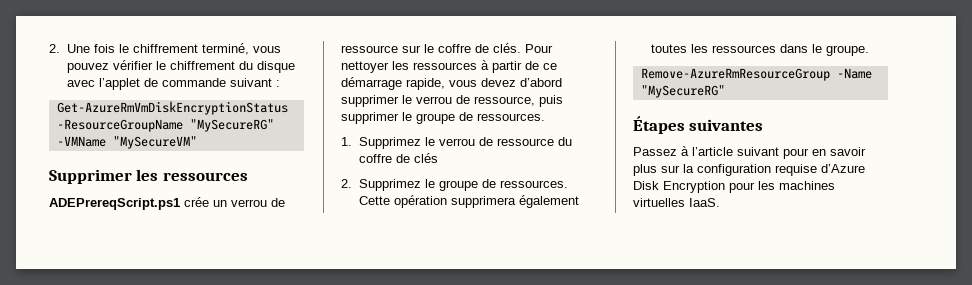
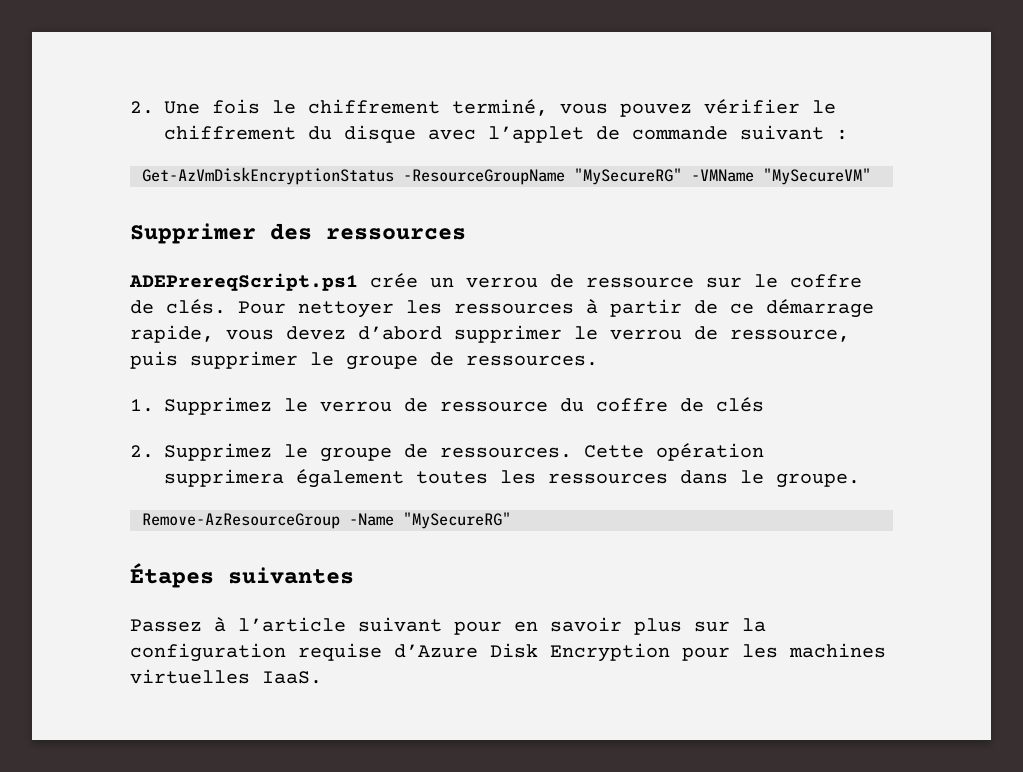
- Get-AzureRmVmDiskEncryptionStatus -ResourceGroupName "MySecureRG" -VMName "MySecureVM"
+ Get-AzVmDiskEncryptionStatus -ResourceGroupName "MySecureRG" -VMName "MySecureVM"
- Supprimer les ressources
+ Supprimer des ressources
- Remove-AzureRmResourceGroup -Name "MySecureRG"
+ Remove-AzResourceGroup -Name "MySecureRG"

